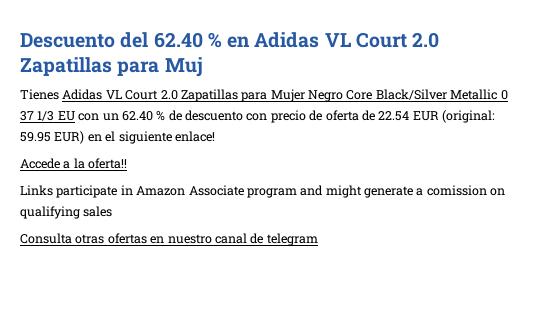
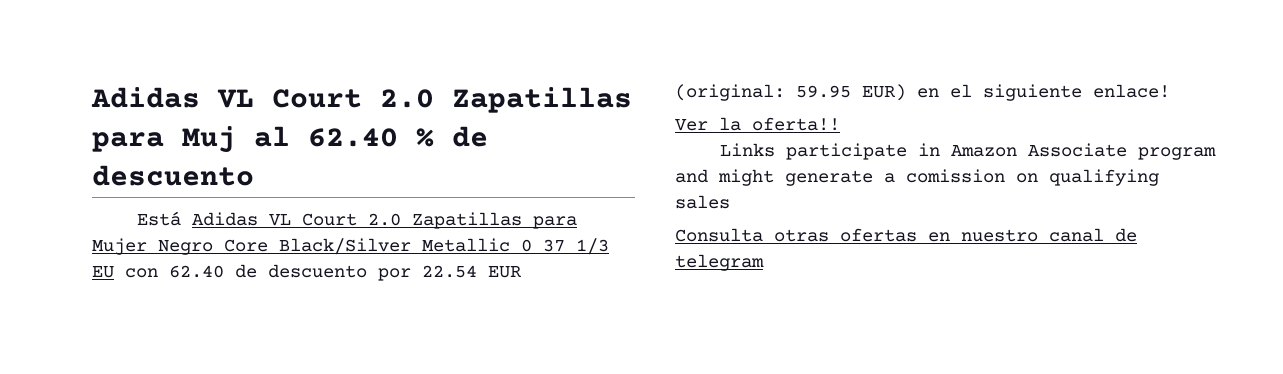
- Descuento del 62.40 % en Adidas VL Court 2.0 Zapatillas para Muj
- Tienes Adidas VL Court 2.0 Zapatillas para Mujer Negro Core Black/Silver Metallic 0 37 1/3 EU con un 62.40 % de descuento con precio de oferta de 22.54 EUR (original: 59.95 EUR) en el siguiente enlace!
+ Adidas VL Court 2.0 Zapatillas para Muj al 62.40 % de descuento
+ Está Adidas VL Court 2.0 Zapatillas para Mujer Negro Core Black/Silver Metallic 0 37 1/3 EU con 62.40 de descuento por 22.54 EUR (original: 59.95 EUR) en el siguiente enlace!
- Accede a la oferta!!
+ Ver la oferta!!

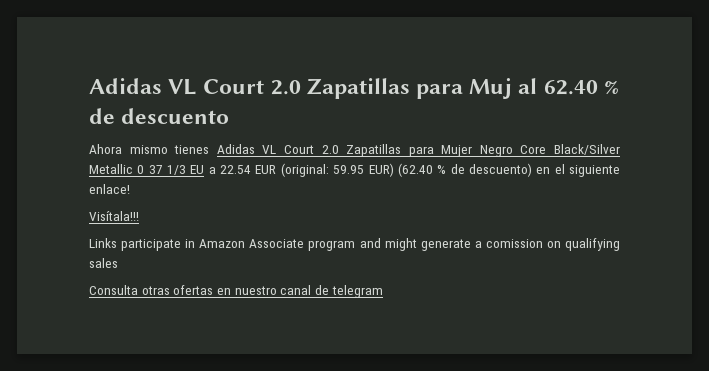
- Está Adidas VL Court 2.0 Zapatillas para Mujer Negro Core Black/Silver Metallic 0 37 1/3 EU con 62.40 de descuento por 22.54 EUR (original: 59.95 EUR) en el siguiente enlace!
+ Ahora mismo tienes Adidas VL Court 2.0 Zapatillas para Mujer Negro Core Black/Silver Metallic 0 37 1/3 EU a 22.54 EUR (original: 59.95 EUR) (62.40 % de descuento) en el siguiente enlace!
- Ver la oferta!!
+ Visítala!!!

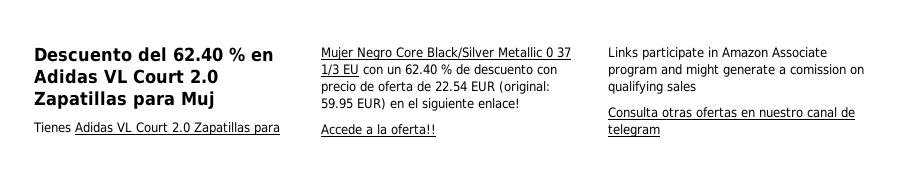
- Adidas VL Court 2.0 Zapatillas para Muj al 62.40 % de descuento
- Ahora mismo tienes Adidas VL Court 2.0 Zapatillas para Mujer Negro Core Black/Silver Metallic 0 37 1/3 EU a 22.54 EUR (original: 59.95 EUR) (62.40 % de descuento) en el siguiente enlace!
+ Descuento del 62.40 % en Adidas VL Court 2.0 Zapatillas para Muj
+ Tienes Adidas VL Court 2.0 Zapatillas para Mujer Negro Core Black/Silver Metallic 0 37 1/3 EU con un 62.40 % de descuento con precio de oferta de 22.54 EUR (original: 59.95 EUR) en el siguiente enlace!
- Visítala!!!
+ Accede a la oferta!!

